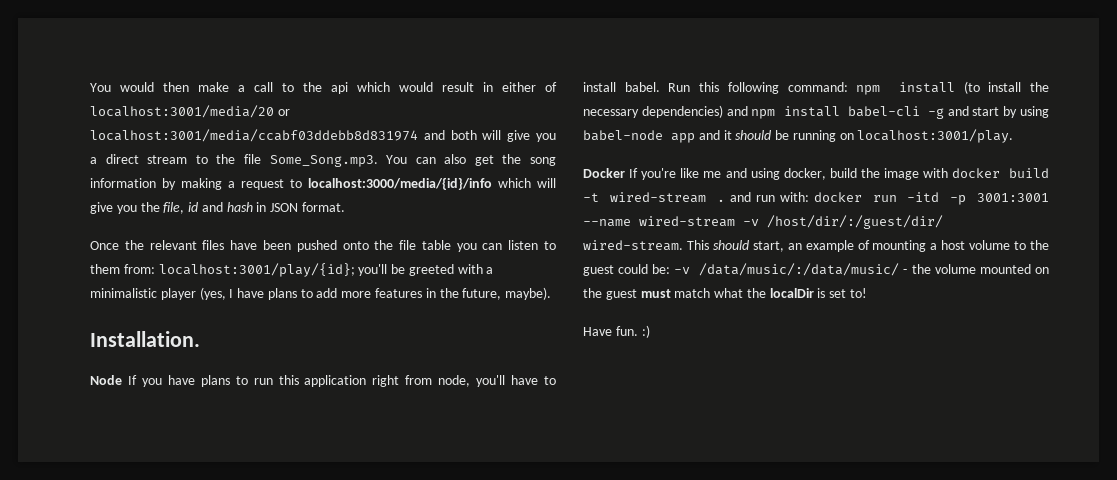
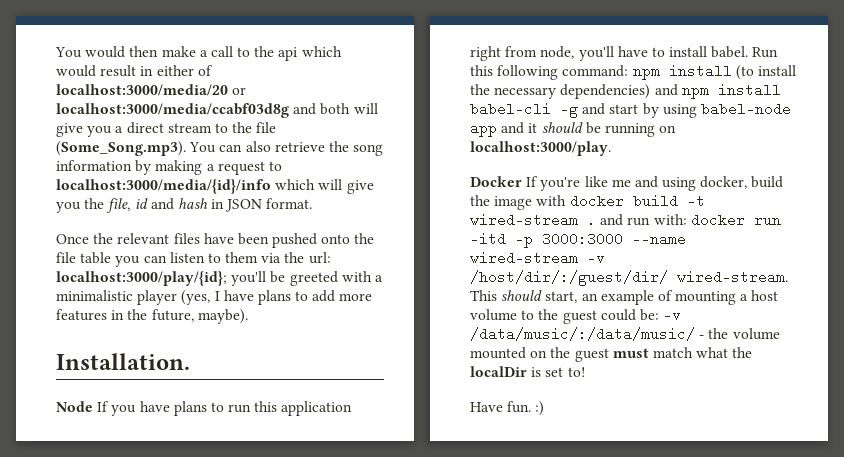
- You would then make a call to the api which would result in either of localhost:3001/media/20 or localhost:3001/media/ccabf03ddebb8d831974 and both will give you a direct stream to the file Some_Song.mp3. You can also get the song information by making a request to localhost:3000/media/{id}/info which will give you the file, id and hash in JSON format.
+ You would then make a call to the api which would result in either of localhost:3000/media/20 or localhost:3000/media/ccabf03d8g and both will give you a direct stream to the file (Some_Song.mp3). You can also retrieve the song information by making a request to localhost:3000/media/{id}/info which will give you the file, id and hash in JSON format.
- Once the relevant files have been pushed onto the file table you can listen to them from: localhost:3001/play/{id}; you'll be greeted with a minimalistic player (yes, I have plans to add more features in the future, maybe).
+ Once the relevant files have been pushed onto the file table you can listen to them via the url: localhost:3000/play/{id}; you'll be greeted with a minimalistic player (yes, I have plans to add more features in the future, maybe).
- Run this following command: npm install (to install the necessary dependencies) and npm install babel-cli -g and start by using babel-node app and it should be running on localhost:3001/play.
+ Run this following command: npm install (to install the necessary dependencies) and npm install babel-cli -g and start by using babel-node app and it should be running on localhost:3000/play.
- Docker If you're like me and using docker, build the image with docker build -t wired-stream . and run with: docker run -itd -p 3001:3001 --name wired-stream -v /host/dir/:/guest/dir/ wired-stream.
+ Docker If you're like me and using docker, build the image with docker build -t wired-stream . and run with: docker run -itd -p 3000:3000 --name wired-stream -v /host/dir/:/guest/dir/ wired-stream.

